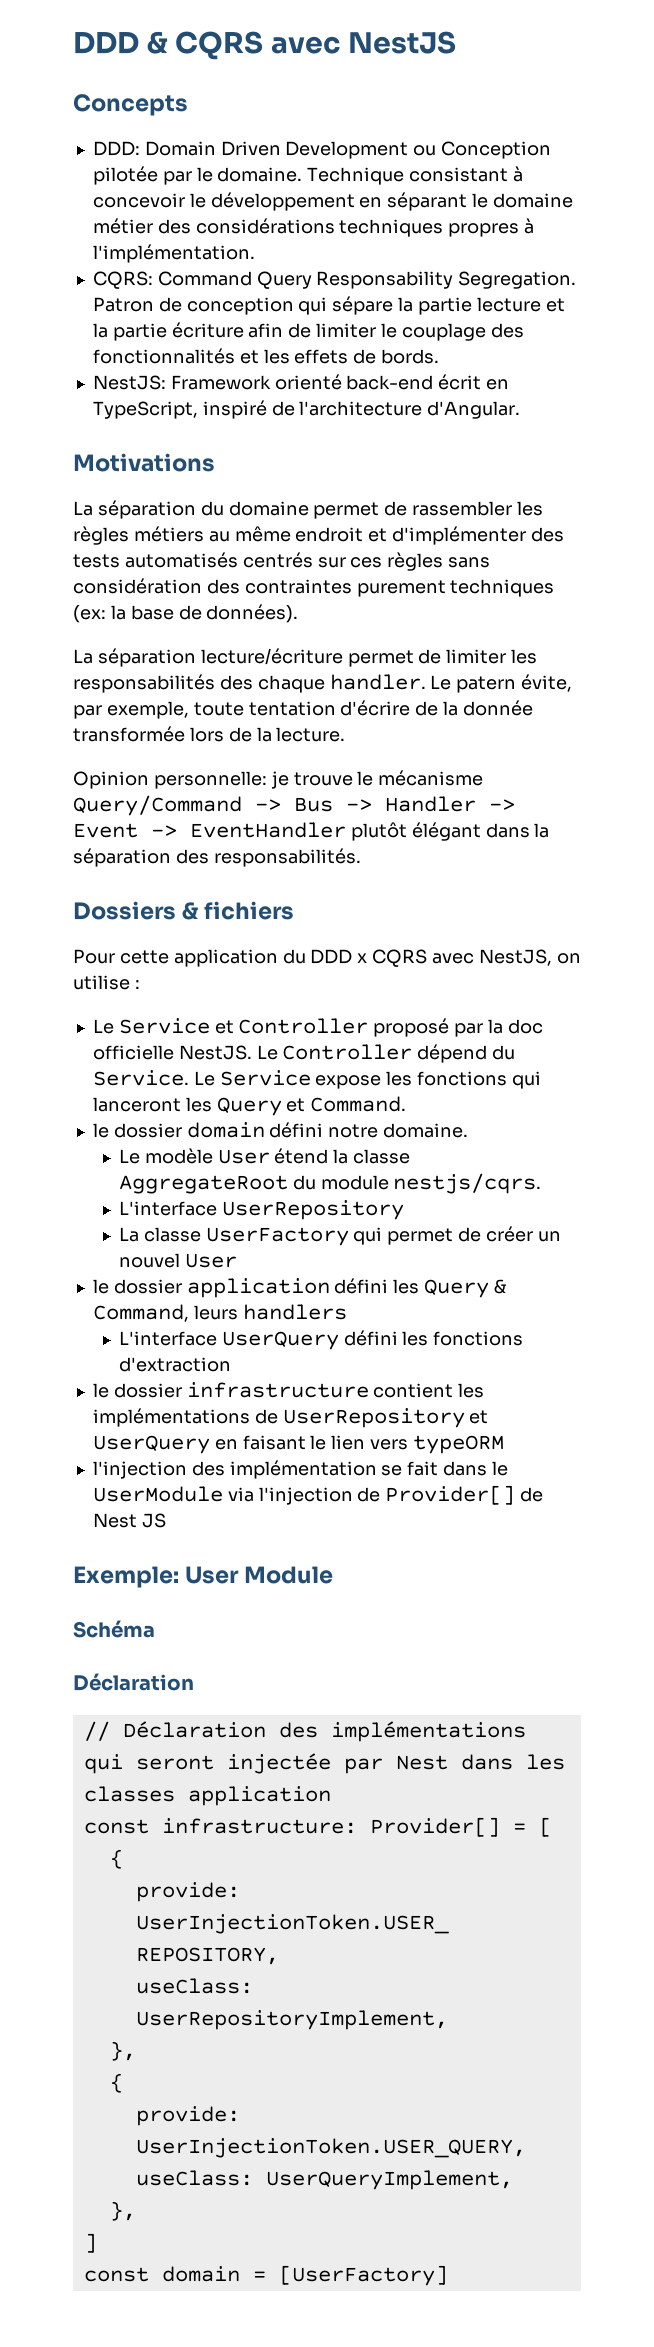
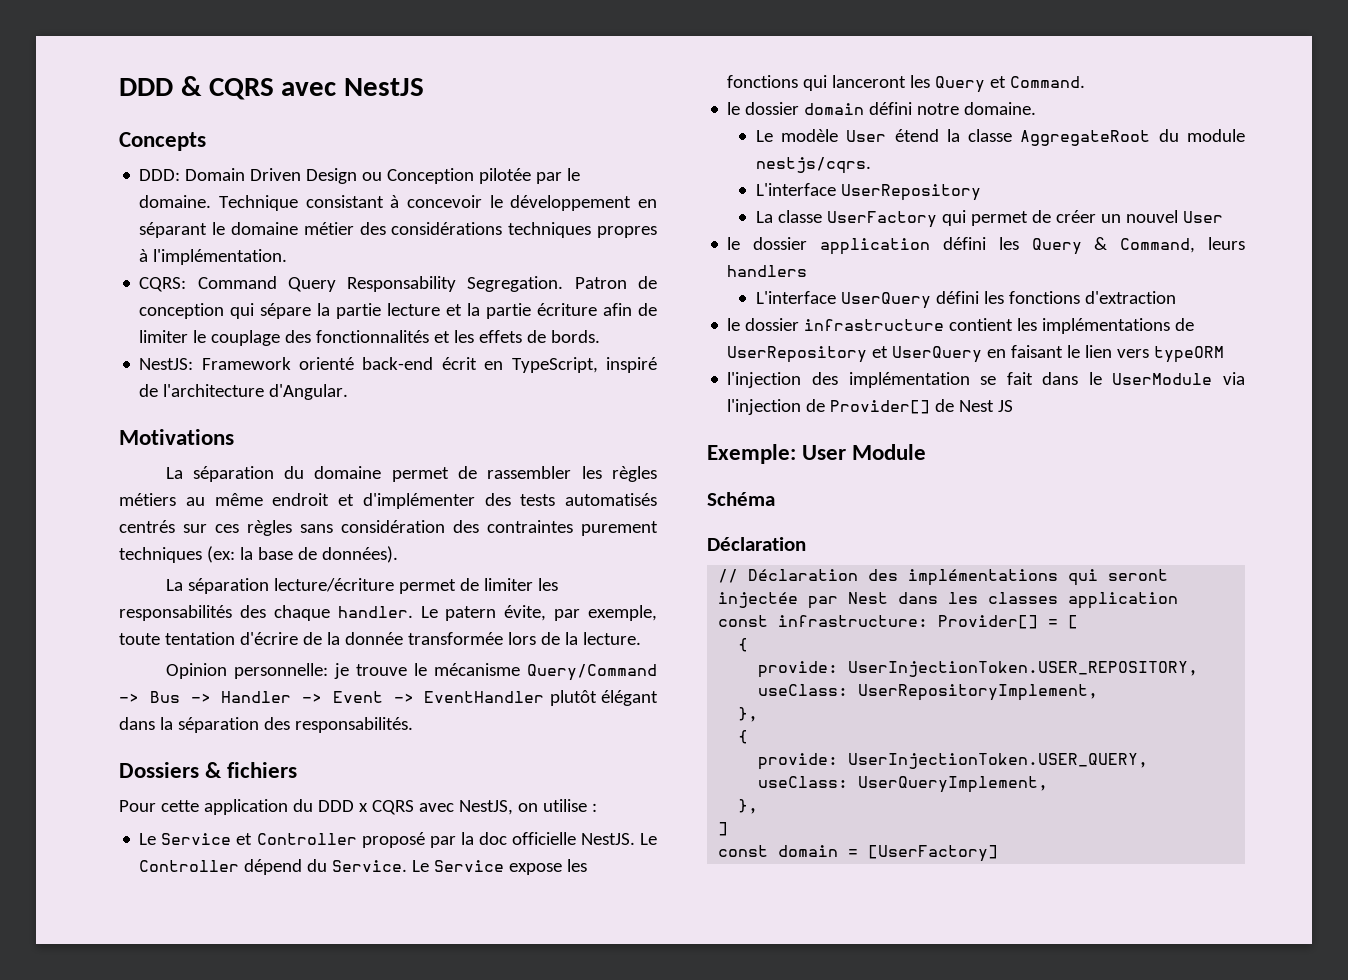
- DDD: Domain Driven Development ou Conception pilotée par le domaine.
+ DDD: Domain Driven Design ou Conception pilotée par le domaine.

